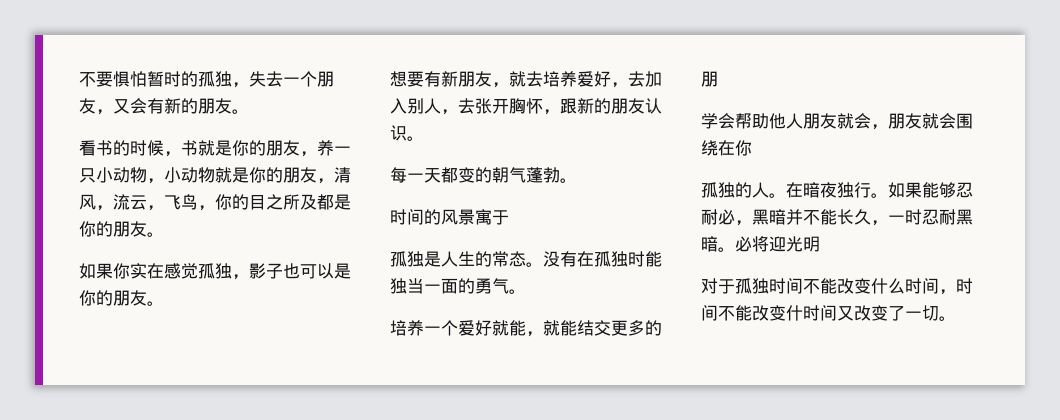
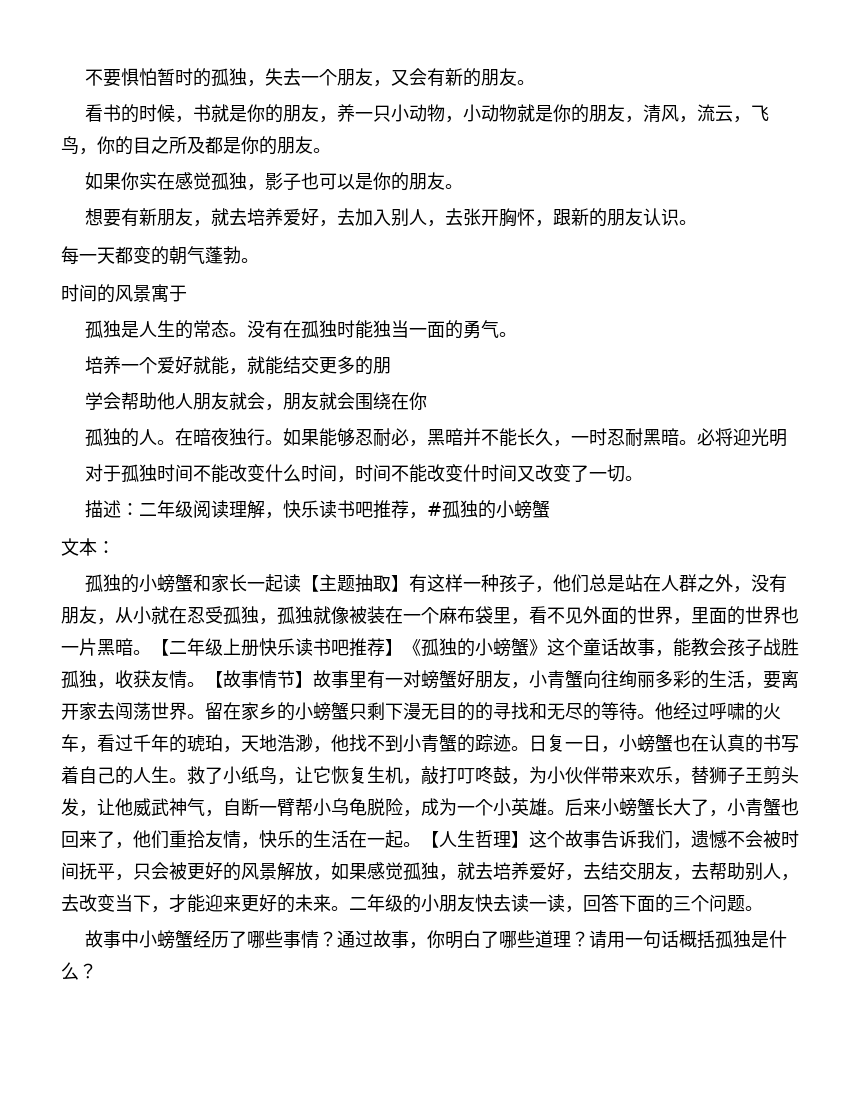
+ 描述：二年级阅读理解，快乐读书吧推荐，#孤独的小螃蟹
+ 文本：
+ 孤独的小螃蟹和家长一起读【主题抽取】有这样一种孩子，他们总是站在人群之外，没有朋友，从小就在忍受孤独，孤独就像被装在一个麻布袋里，看不见外面的世界，里面的世界也一片黑暗。【二年级上册快乐读书吧推荐】《孤独的小螃蟹》这个童话故事，能教会孩子战胜孤独，收获友情。【故事情节】故事里有一对螃蟹好朋友，小青蟹向往绚丽多彩的生活，要离开家去闯荡世界。留在家乡的小螃蟹只剩下漫无目的的寻找和无尽的等待。他经过呼啸的火车，看过千年的琥珀，天地浩渺，他找不到小青蟹的踪迹。日复一日，小螃蟹也在认真的书写着自己的人生。救了小纸鸟，让它恢复生机，敲打叮咚鼓，为小伙伴带来欢乐，替狮子王剪头发，让他威武神气，自断一臂帮小乌龟脱险，成为一个小英雄。后来小螃蟹长大了，小青蟹也回来了，他们重拾友情，快乐的生活在一起。【人生哲理】这个故事告诉我们，遗憾不会被时间抚平，只会被更好的风景解放，如果感觉孤独，就去培养爱好，去结交朋友，去帮助别人，去改变当下，才能迎来更好的未来。二年级的小朋友快去读一读，回答下面的三个问题。
+ 故事中小螃蟹经历了哪些事情？通过故事，你明白了哪些道理？请用一句话概括孤独是什么？

